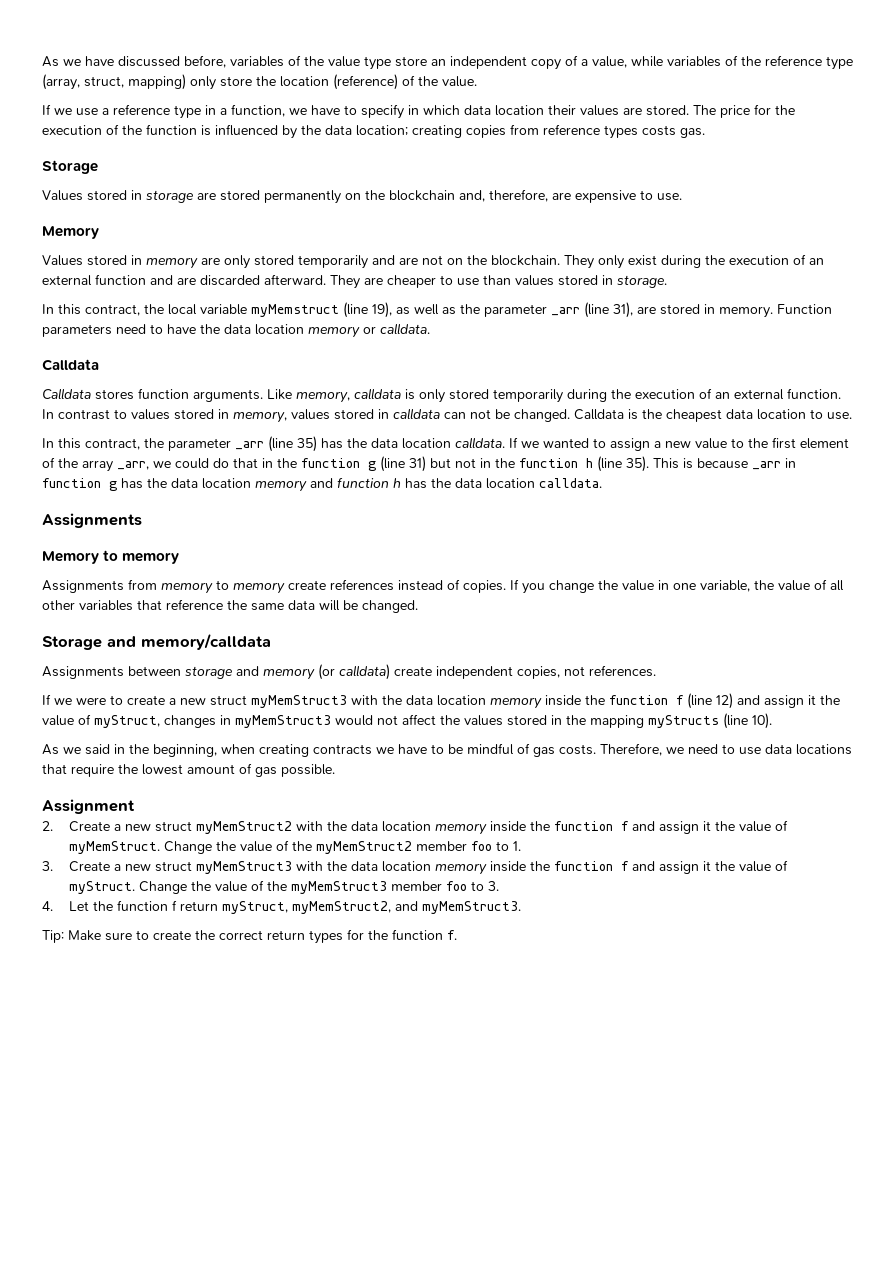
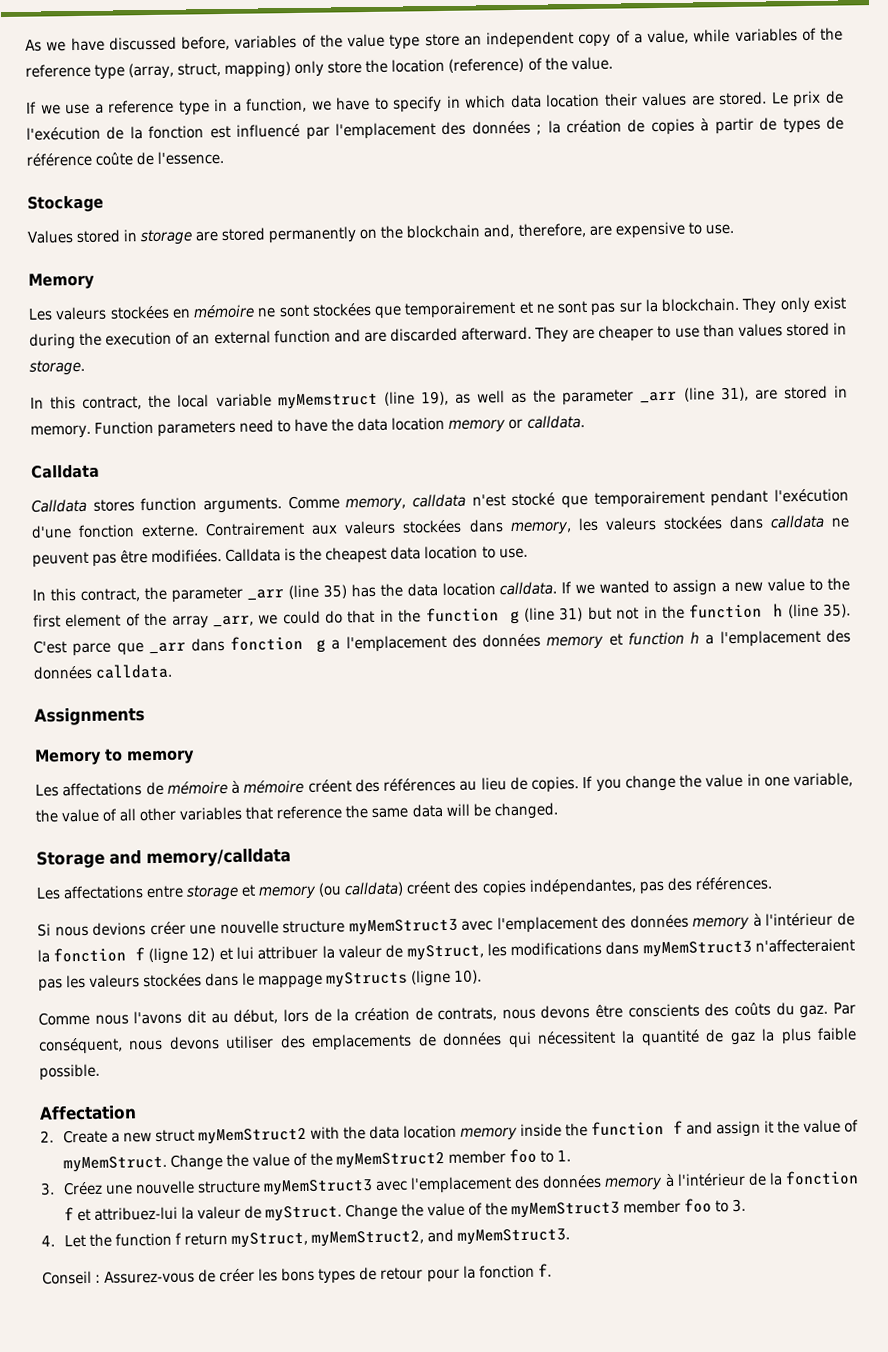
- The price for the execution of the function is influenced by the data location; creating copies from reference types costs gas.
- Storage
+ Le prix de l'exécution de la fonction est influencé par l'emplacement des données ; la création de copies à partir de types de référence coûte de l'essence.
+ Stockage
- Values stored in memory are only stored temporarily and are not on the blockchain.
+ Les valeurs stockées en mémoire ne sont stockées que temporairement et ne sont pas sur la blockchain.
- Like memory, calldata is only stored temporarily during the execution of an external function. In contrast to values stored in memory, values stored in calldata can not be changed.
+ Comme memory, calldata n'est stocké que temporairement pendant l'exécution d'une fonction externe. Contrairement aux valeurs stockées dans memory, les valeurs stockées dans calldata ne peuvent pas être modifiées.
- This is because _arr in function g has the data location memory and function h has the data location calldata.
+ C'est parce que _arr dans fonction g a l'emplacement des données memory et function h a l'emplacement des données calldata.
- Assignments from memory to memory create references instead of copies.
+ Les affectations de mémoire à mémoire créent des références au lieu de copies.
- Assignments between storage and memory (or calldata) create independent copies, not references.
- If we were to create a new struct myMemStruct3 with the data location memory inside the function f (line 12) and assign it the value of myStruct, changes in myMemStruct3 would not affect the values stored in the mapping myStructs (line 10).
- As we said in the beginning, when creating contracts we have to be mindful of gas costs. Therefore, we need to use data locations that require the lowest amount of gas possible.
+ Les affectations entre storage et memory (ou calldata) créent des copies indépendantes, pas des références.
+ Si nous devions créer une nouvelle structure myMemStruct3 avec l'emplacement des données memory à l'intérieur de la fonction f (ligne 12) et lui attribuer la valeur de myStruct, les modifications dans myMemStruct3 n'affecteraient pas les valeurs stockées dans le mappage myStructs (ligne 10).
+ Comme nous l'avons dit au début, lors de la création de contrats, nous devons être conscients des coûts du gaz. Par conséquent, nous devons utiliser des emplacements de données qui nécessitent la quantité de gaz la plus faible possible.
- Assignment
+ Affectation
- 3. Create a new struct myMemStruct3 with the data location memory inside the function f and assign it the value of myStruct.
+ 3. Créez une nouvelle structure myMemStruct3 avec l'emplacement des données memory à l'intérieur de la fonction f et attribuez-lui la valeur de myStruct.
- Tip: Make sure to create the correct return types for the function f.
+ Conseil : Assurez-vous de créer les bons types de retour pour la fonction f.

